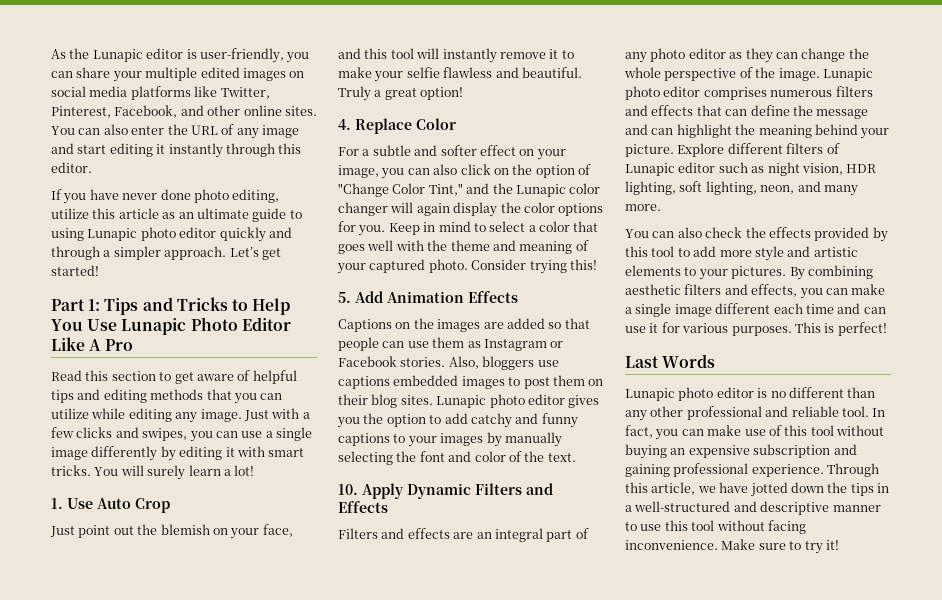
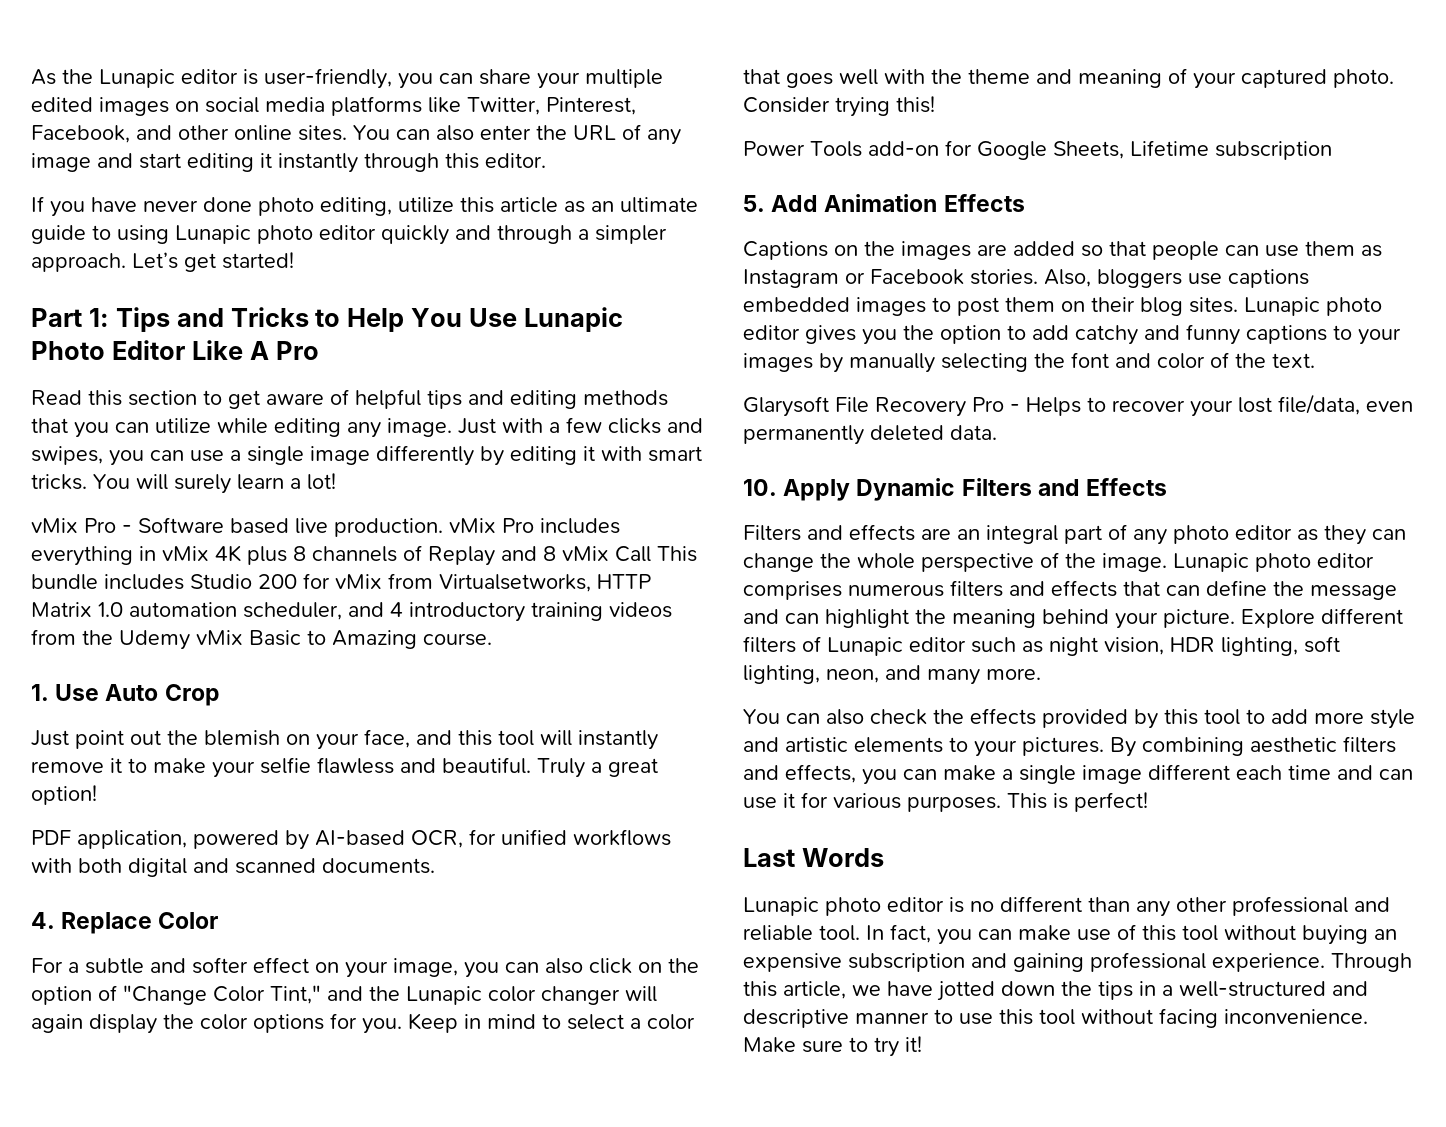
+ vMix Pro - Software based live production. vMix Pro includes everything in vMix 4K plus 8 channels of Replay and 8 vMix Call This bundle includes Studio 200 for vMix from Virtualsetworks, HTTP Matrix 1.0 automation scheduler, and 4 introductory training videos from the Udemy vMix Basic to Amazing course.
+ PDF application, powered by AI-based OCR, for unified workflows with both digital and scanned documents.
+ Power Tools add-on for Google Sheets, Lifetime subscription
+ Glarysoft File Recovery Pro - Helps to recover your lost file/data, even permanently deleted data.

